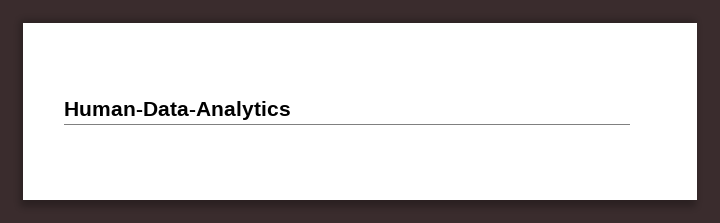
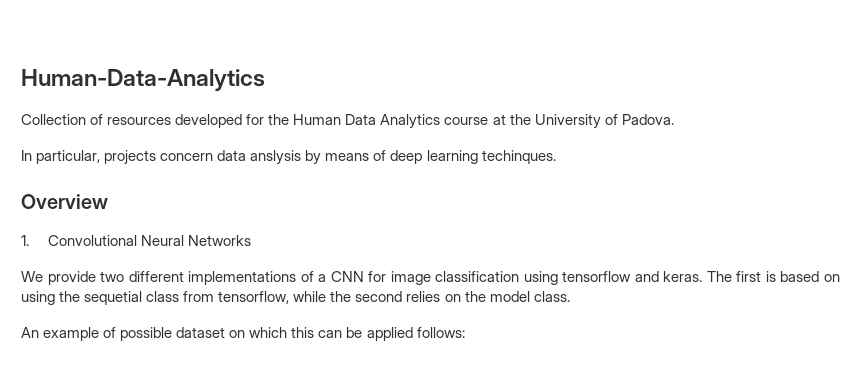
+ Collection of resources developed for the Human Data Analytics course at the University of Padova.
+ In particular, projects concern data anslysis by means of deep learning techinques.
+ Overview
+ 1. Convolutional Neural Networks
+ We provide two different implementations of a CNN for image classification using tensorflow and keras. The first is based on using the sequetial class from tensorflow, while the second relies on the model class.
+ An example of possible dataset on which this can be applied follows:

